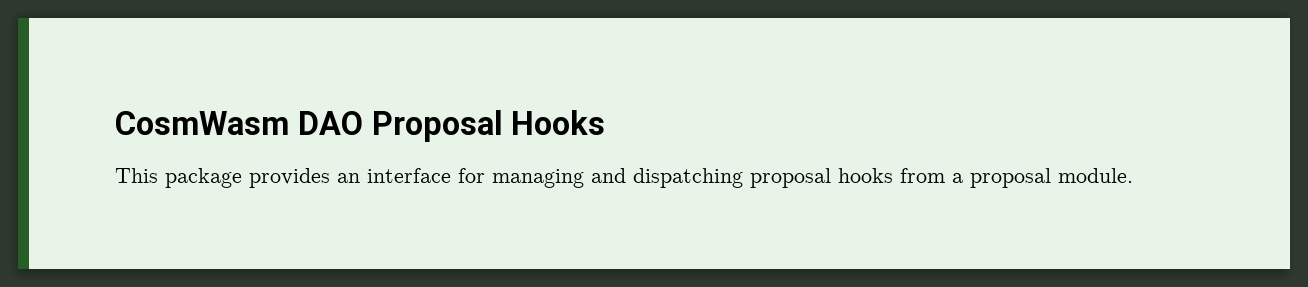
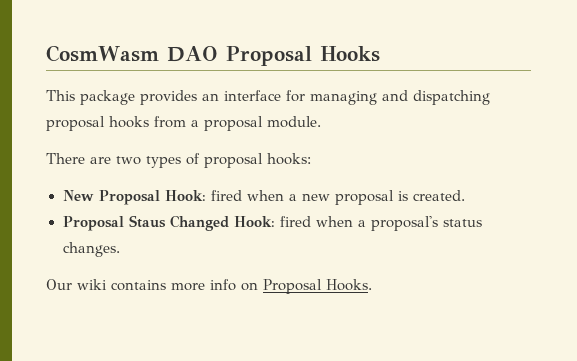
+ There are two types of proposal hooks:
+ New Proposal Hook: fired when a new proposal is created.
+ Proposal Staus Changed Hook: fired when a proposal's status changes.
+ Our wiki contains more info on Proposal Hooks.

